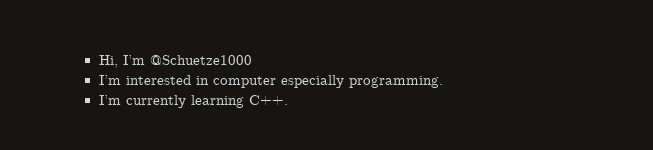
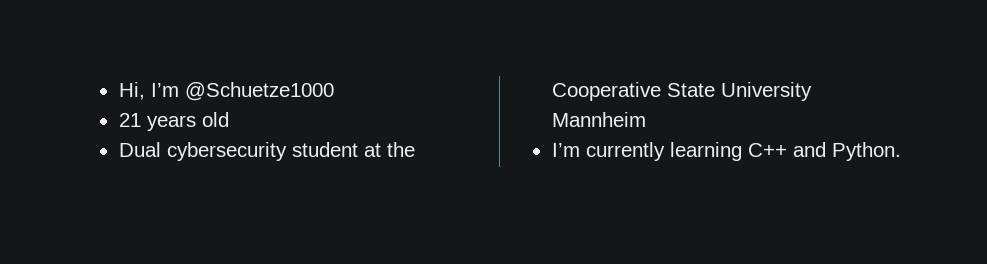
- I’m interested in computer especially programming.
+ 21 years old
+ Dual cybersecurity student at the Cooperative State University Mannheim
- I’m currently learning C++.
+ I’m currently learning C++ and Python.

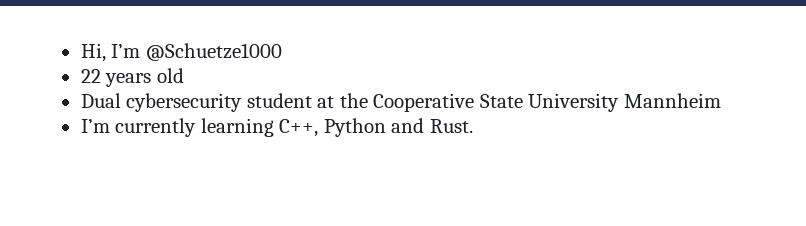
- 21 years old
+ 22 years old
- I’m currently learning C++ and Python.
+ I’m currently learning C++, Python and Rust.

